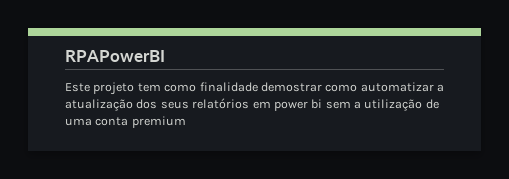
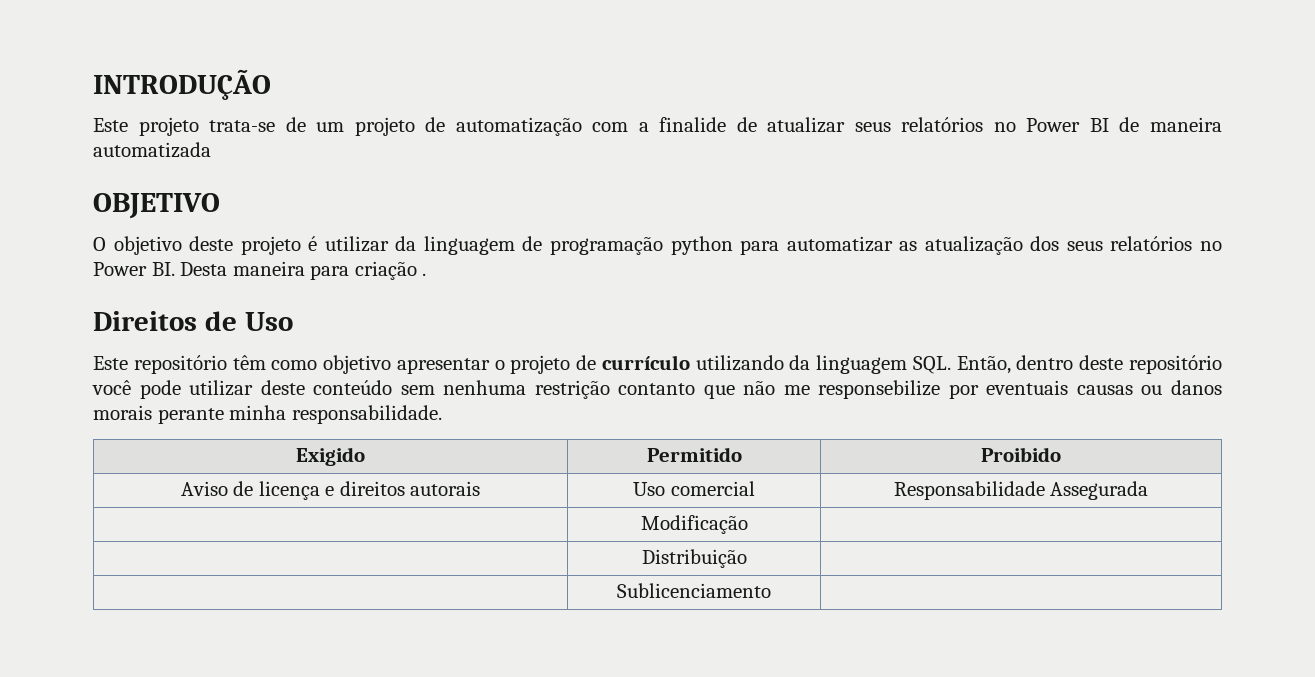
- RPAPowerBI
+ INTRODUÇÃO
- Este projeto tem como finalidade demostrar como automatizar a atualização dos seus relatórios em power bi sem a utilização de uma conta premium
+ Este projeto trata-se de um projeto de automatização com a finalide de atualizar seus relatórios no Power BI de maneira automatizada
+ OBJETIVO
+ O objetivo deste projeto é utilizar da linguagem de programação python para automatizar as atualização dos seus relatórios no Power BI. Desta maneira para criação .
+ Direitos de Uso
+ Este repositório têm como objetivo apresentar o projeto de currículo utilizando da linguagem SQL. Então, dentro deste repositório você pode utilizar deste conteúdo sem nenhuma restrição contanto que não me responsebilize por eventuais causas ou danos morais perante minha responsabilidade.
+ Exigido | Permitido | Proibido
+ Aviso de licença e direitos autorais | Uso comercial | Responsabilidade Assegurada
+ | Modificação |
+ | Distribuição |
+ | Sublicenciamento |

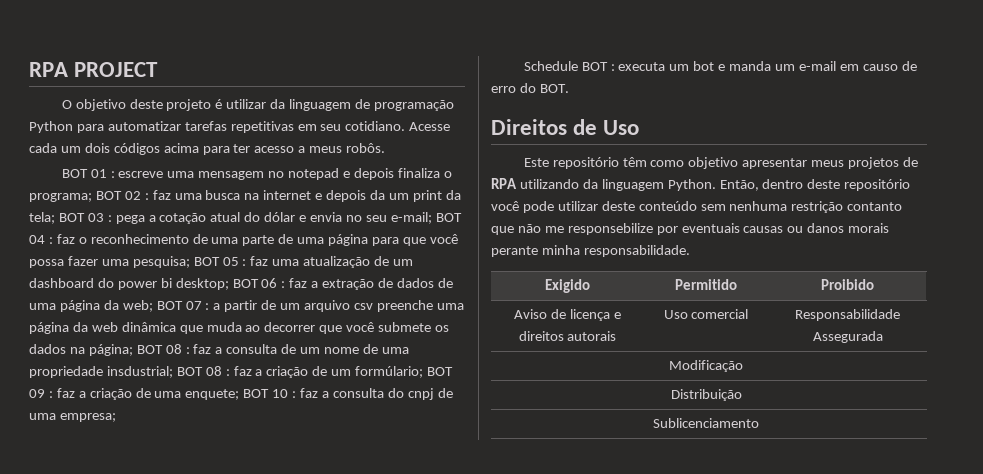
- INTRODUÇÃO
- Este projeto trata-se de um projeto de automatização com a finalide de atualizar seus relatórios no Power BI de maneira automatizada
- OBJETIVO
+ RPA PROJECT
- O objetivo deste projeto é utilizar da linguagem de programação python para automatizar as atualização dos seus relatórios no Power BI. Desta maneira para criação .
+ O objetivo deste projeto é utilizar da linguagem de programação Python para automatizar tarefas repetitivas em seu cotidiano. Acesse cada um dois códigos acima para ter acesso a meus robôs.
+ BOT 01 : escreve uma mensagem no notepad e depois finaliza o programa; BOT 02 : faz uma busca na internet e depois da um print da tela; BOT 03 : pega a cotação atual do dólar e envia no seu e-mail; BOT 04 : faz o reconhecimento de uma parte de uma página para que você possa fazer uma pesquisa; BOT 05 : faz uma atualização de um dashboard do power bi desktop; BOT 06 : faz a extração de dados de uma página da web; BOT 07 : a partir de um arquivo csv preenche uma página da web dinâmica que muda ao decorrer que você submete os dados na página; BOT 08 : faz a consulta de um nome de uma propriedade insdustrial; BOT 08 : faz a criação de um formúlario; BOT 09 : faz a criação de uma enquete; BOT 10 : faz a consulta do cnpj de uma empresa;
+ Schedule BOT : executa um bot e manda um e-mail em causo de erro do BOT.
- Este repositório têm como objetivo apresentar o projeto de currículo utilizando da linguagem SQL. Então, dentro deste repositório você pode utilizar deste conteúdo sem nenhuma restrição contanto que não me responsebilize por eventuais causas ou danos morais perante minha responsabilidade.
+ Este repositório têm como objetivo apresentar meus projetos de RPA utilizando da linguagem Python. Então, dentro deste repositório você pode utilizar deste conteúdo sem nenhuma restrição contanto que não me responsebilize por eventuais causas ou danos morais perante minha responsabilidade.

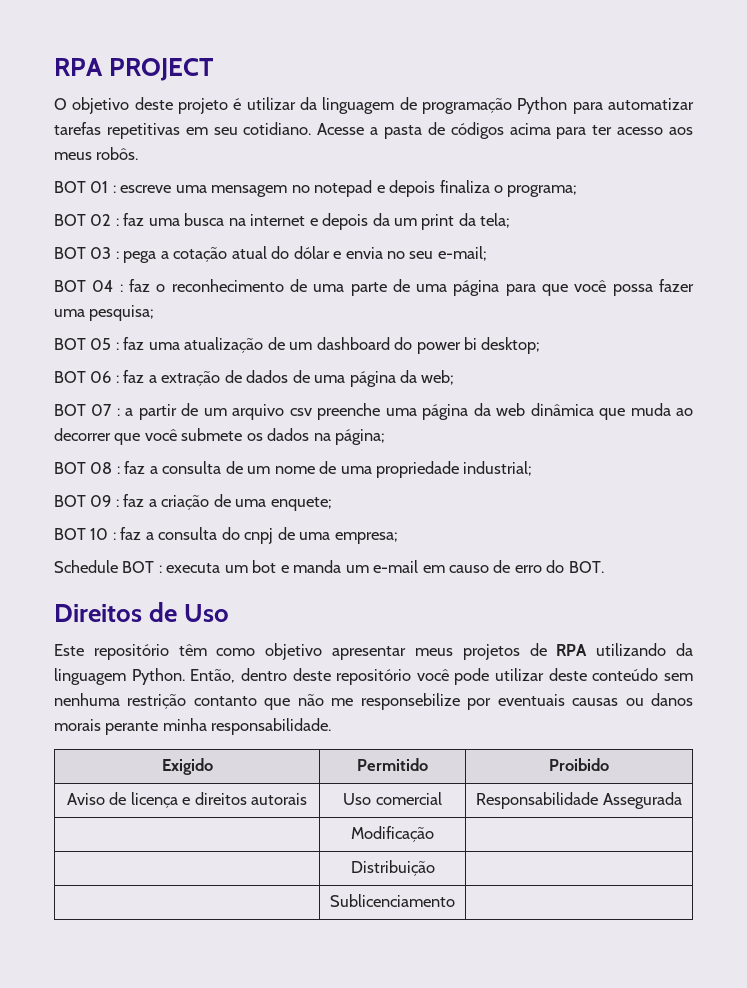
- Acesse cada um dois códigos acima para ter acesso a meus robôs.
+ Acesse a pasta de códigos acima para ter acesso aos meus robôs.
- escreve uma mensagem no notepad e depois finaliza o programa; BOT 02 :
+ escreve uma mensagem no notepad e depois finaliza o programa;
+ BOT 02 :
- faz uma busca na internet e depois da um print da tela; BOT 03 :
+ faz uma busca na internet e depois da um print da tela;
+ BOT 03 :
- pega a cotação atual do dólar e envia no seu e-mail; BOT 04 :
+ pega a cotação atual do dólar e envia no seu e-mail;
+ BOT 04 :
- faz o reconhecimento de uma parte de uma página para que você possa fazer uma pesquisa; BOT 05 :
+ faz o reconhecimento de uma parte de uma página para que você possa fazer uma pesquisa;
+ BOT 05 :
- faz uma atualização de um dashboard do power bi desktop; BOT 06 :
+ faz uma atualização de um dashboard do power bi desktop;
+ BOT 06 :
- faz a extração de dados de uma página da web; BOT 07 :
+ faz a extração de dados de uma página da web;
+ BOT 07 :
- a partir de um arquivo csv preenche uma página da web dinâmica que muda ao decorrer que você submete os dados na página; BOT 08 :
+ a partir de um arquivo csv preenche uma página da web dinâmica que muda ao decorrer que você submete os dados na página;
+ BOT 08 :
- faz a consulta de um nome de uma propriedade insdustrial; BOT 08 : faz a criação de um formúlario; BOT 09 :
+ faz a consulta de um nome de uma propriedade industrial;
+ BOT 09 :
- faz a criação de uma enquete; BOT 10 :
+ faz a criação de uma enquete;
+ BOT 10 :

